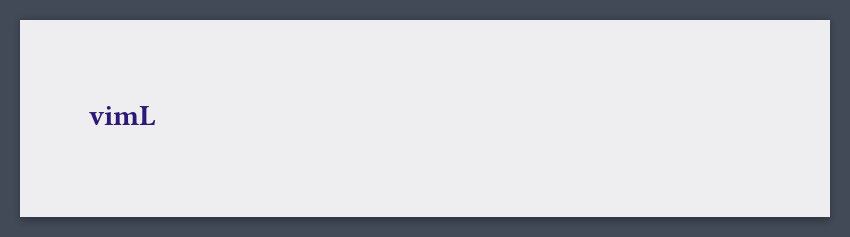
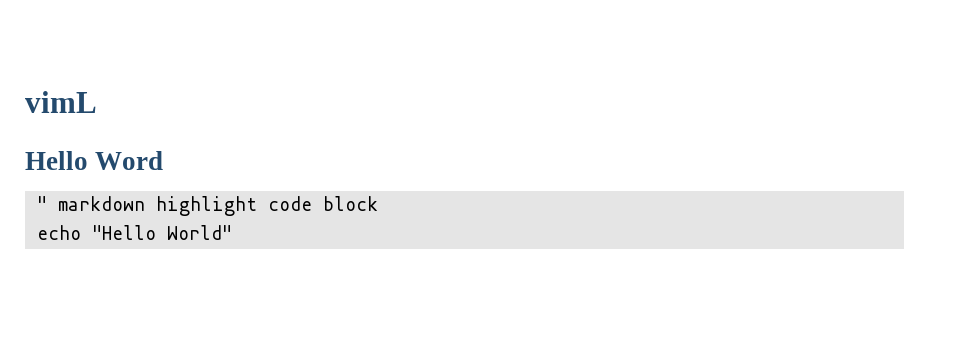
+ Hello Word
+ " markdown highlight code block
+ echo "Hello World"

